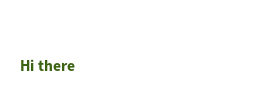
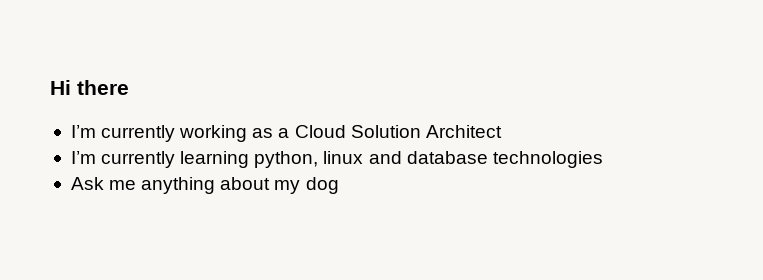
+ I’m currently working as a Cloud Solution Architect
+ I’m currently learning python, linux and database technologies
+ Ask me anything about my dog

